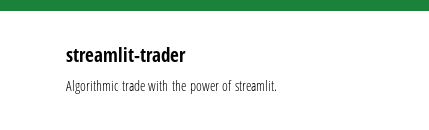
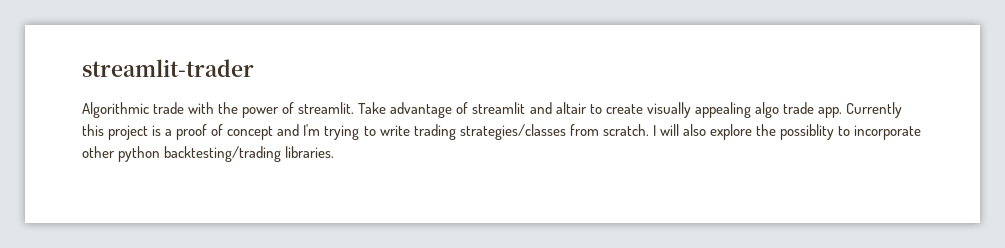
+ Take advantage of streamlit and altair to create visually appealing algo trade app. Currently this project is a proof of concept and I'm trying to write trading strategies/classes from scratch. I will also explore the possiblity to incorporate other python backtesting/trading libraries.

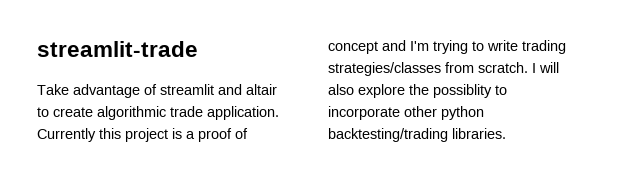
- streamlit-trader
- Algorithmic trade with the power of streamlit. Take advantage of streamlit and altair to create visually appealing algo trade app.
+ streamlit-trade
+ Take advantage of streamlit and altair to create algorithmic trade application.

